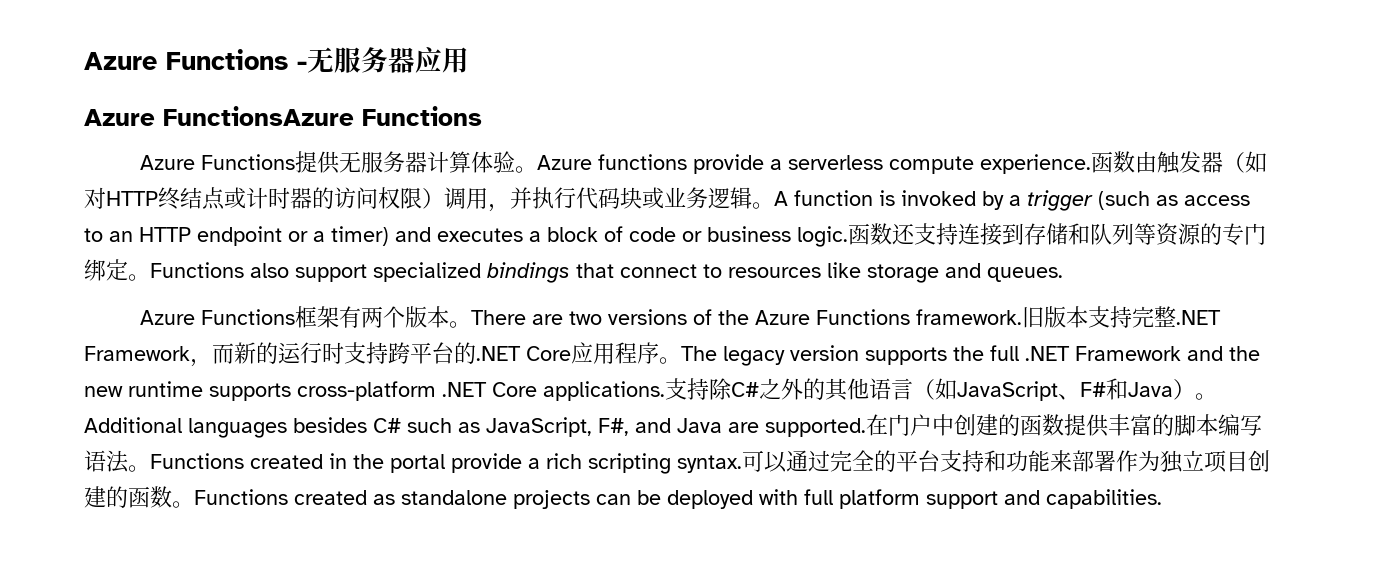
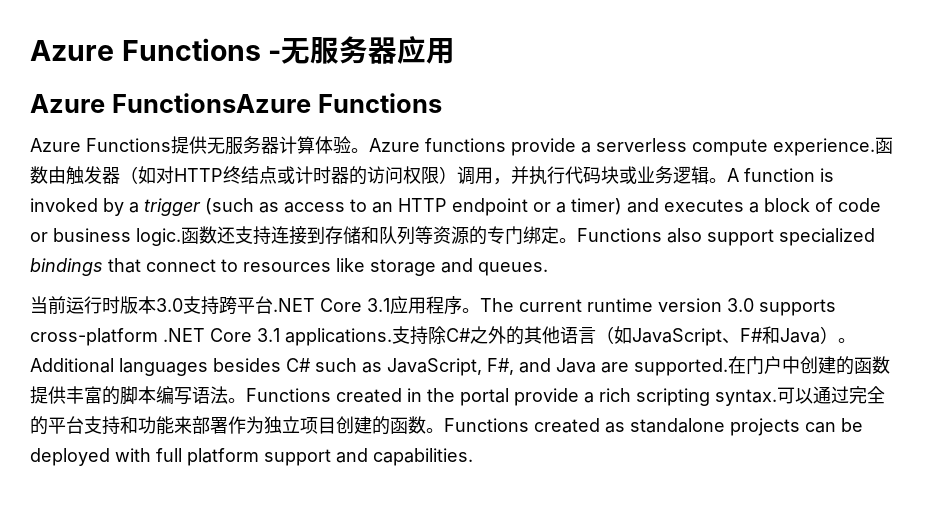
- Azure Functions框架有两个版本。There are two versions of the Azure Functions framework.旧版本支持完整.NET Framework，而新的运行时支持跨平台的.NET Core应用程序。
+ 当前运行时版本3.0支持跨平台.NET Core 3.1应用程序。
- The legacy version supports the full .NET Framework and the new runtime supports cross-platform .NET Core applications.
+ The current runtime version 3.0 supports cross-platform .NET Core 3.1 applications.

